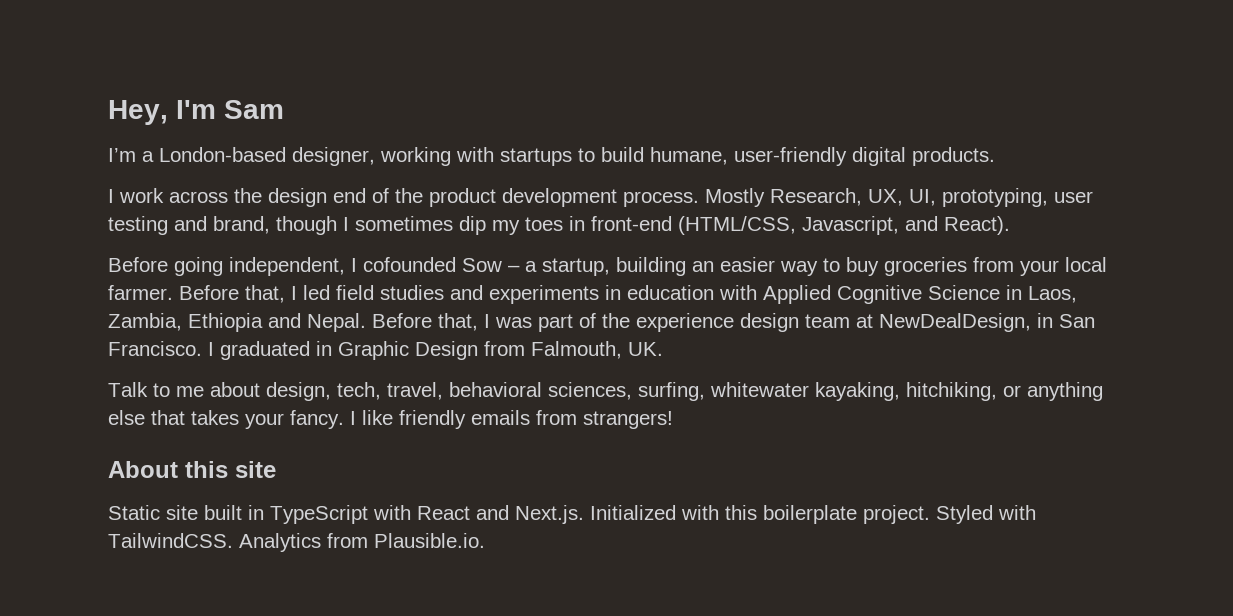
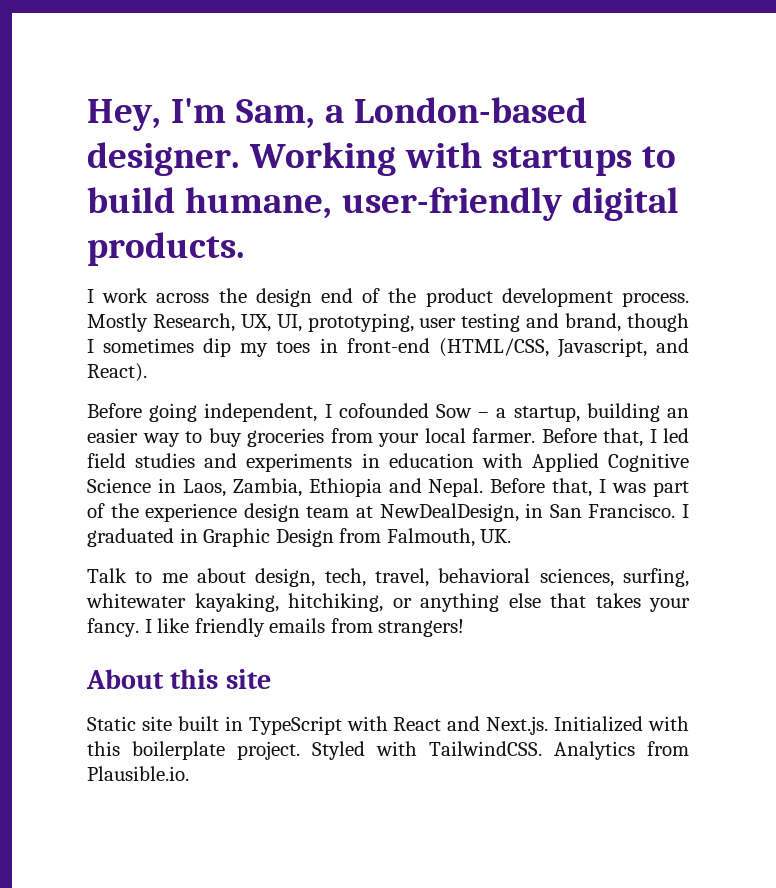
- Hey, I'm Sam
- I’m a London-based designer, working with startups to build humane, user-friendly digital products.
+ Hey, I'm Sam, a London-based designer. Working with startups to build humane, user-friendly digital products.

